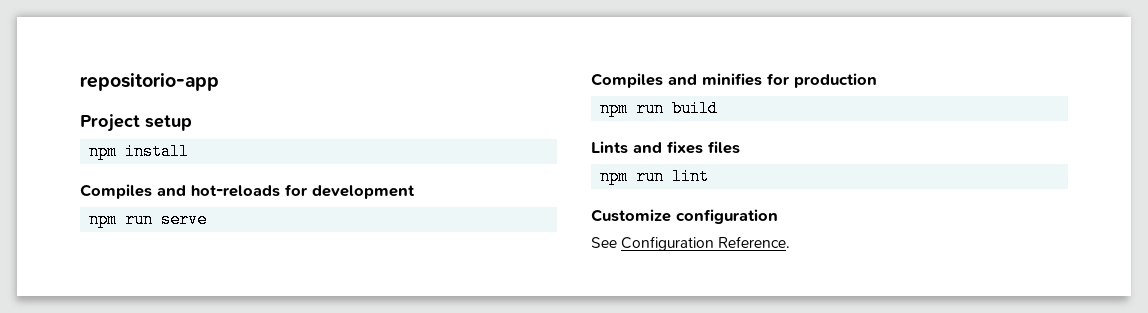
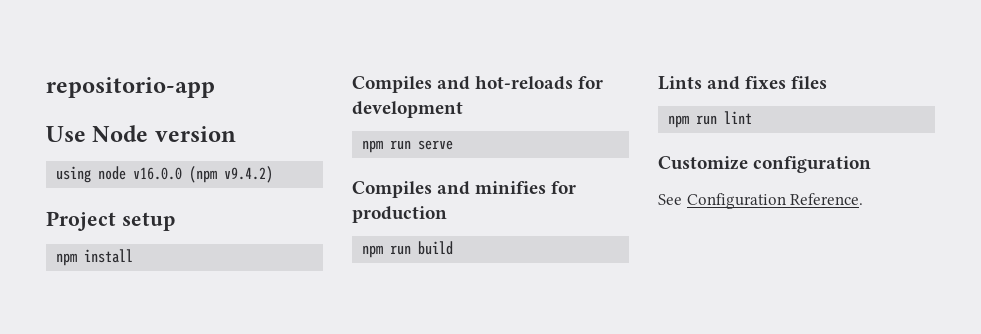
+ Use Node version
+ using node v16.0.0 (npm v9.4.2)

